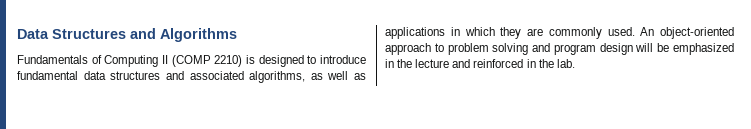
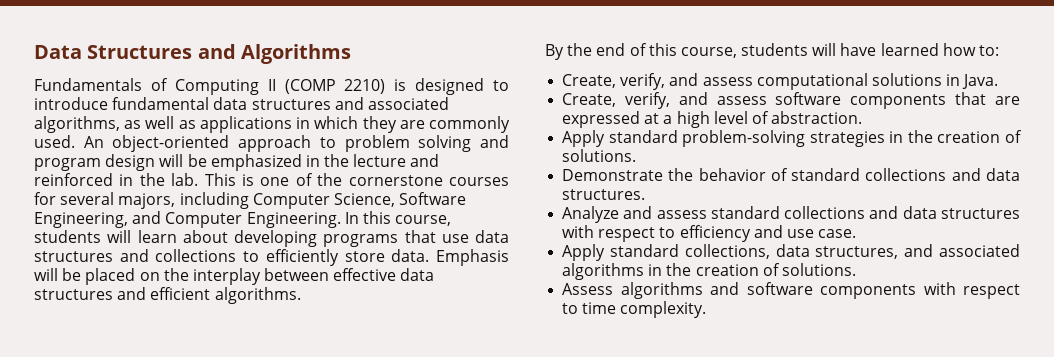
+ This is one of the cornerstone courses for several majors, including Computer Science, Software Engineering, and Computer Engineering. In this course, students will learn about developing programs that use data structures and collections to efficiently store data. Emphasis will be placed on the interplay between effective data structures and efficient algorithms.
+ By the end of this course, students will have learned how to:
+ Create, verify, and assess computational solutions in Java.
+ Create, verify, and assess software components that are expressed at a high level of abstraction.
+ Apply standard problem-solving strategies in the creation of solutions.
+ Demonstrate the behavior of standard collections and data structures.
+ Analyze and assess standard collections and data structures with respect to efficiency and use case.
+ Apply standard collections, data structures, and associated algorithms in the creation of solutions.
+ Assess algorithms and software components with respect to time complexity.

